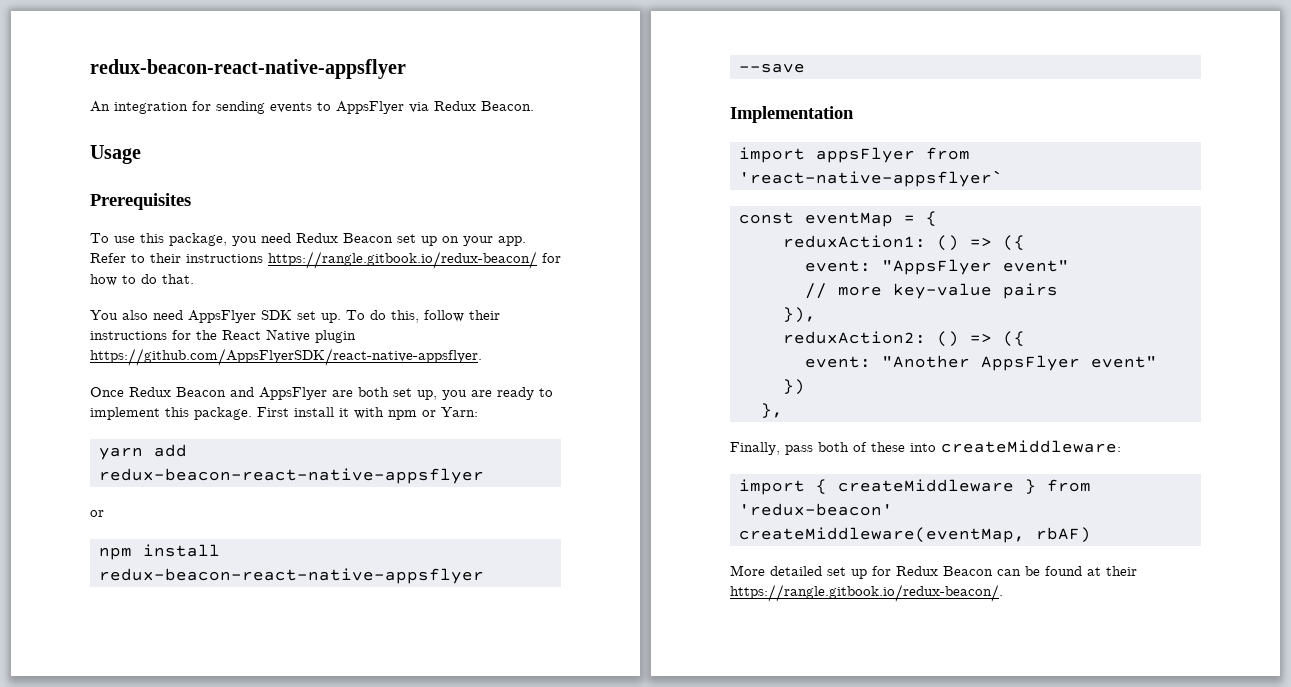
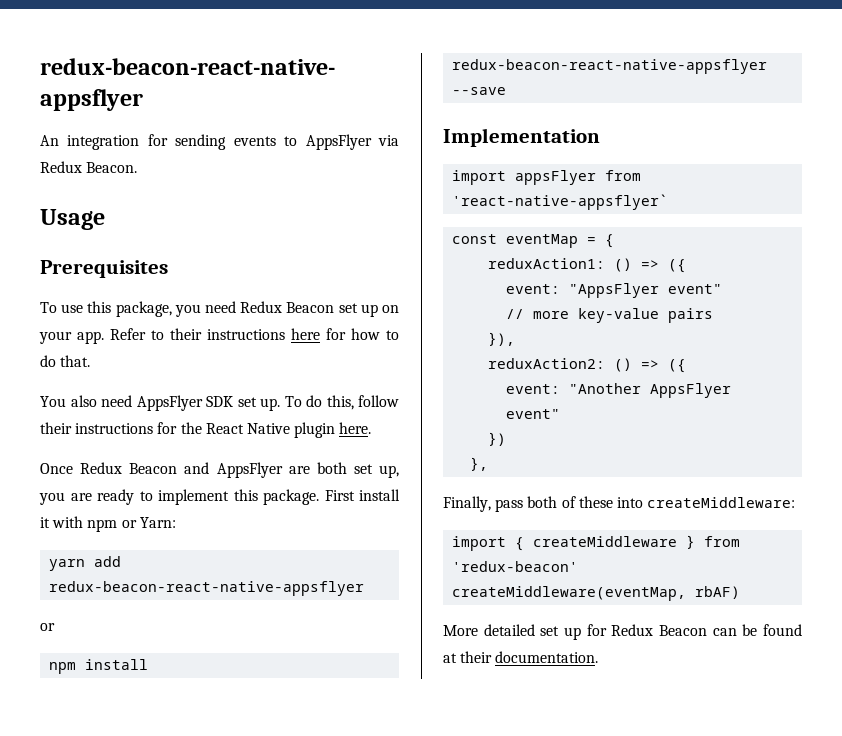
- Refer to their instructions https://rangle.gitbook.io/redux-beacon/ for how to do that.
+ Refer to their instructions here for how to do that.
- To do this, follow their instructions for the React Native plugin https://github.com/AppsFlyerSDK/react-native-appsflyer.
+ To do this, follow their instructions for the React Native plugin here.
- More detailed set up for Redux Beacon can be found at their https://rangle.gitbook.io/redux-beacon/.
+ More detailed set up for Redux Beacon can be found at their documentation.

